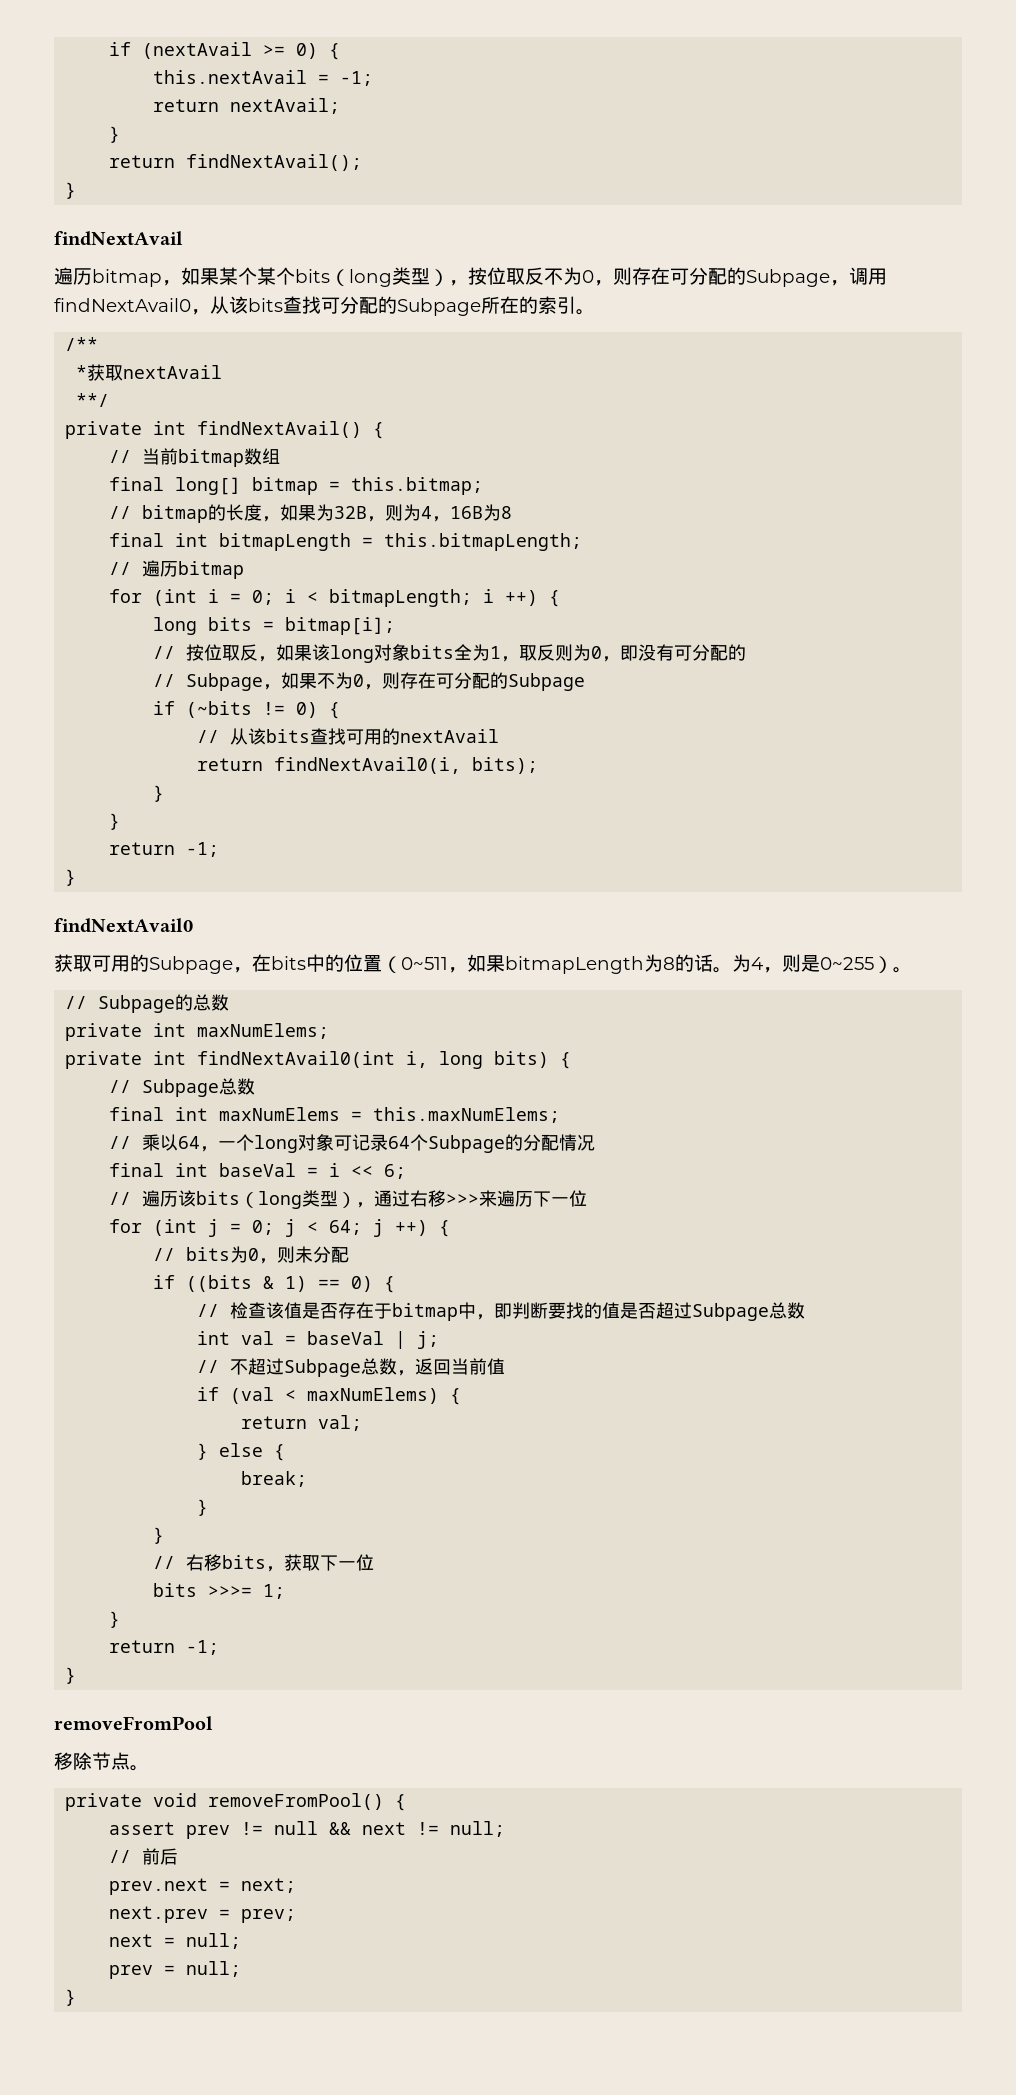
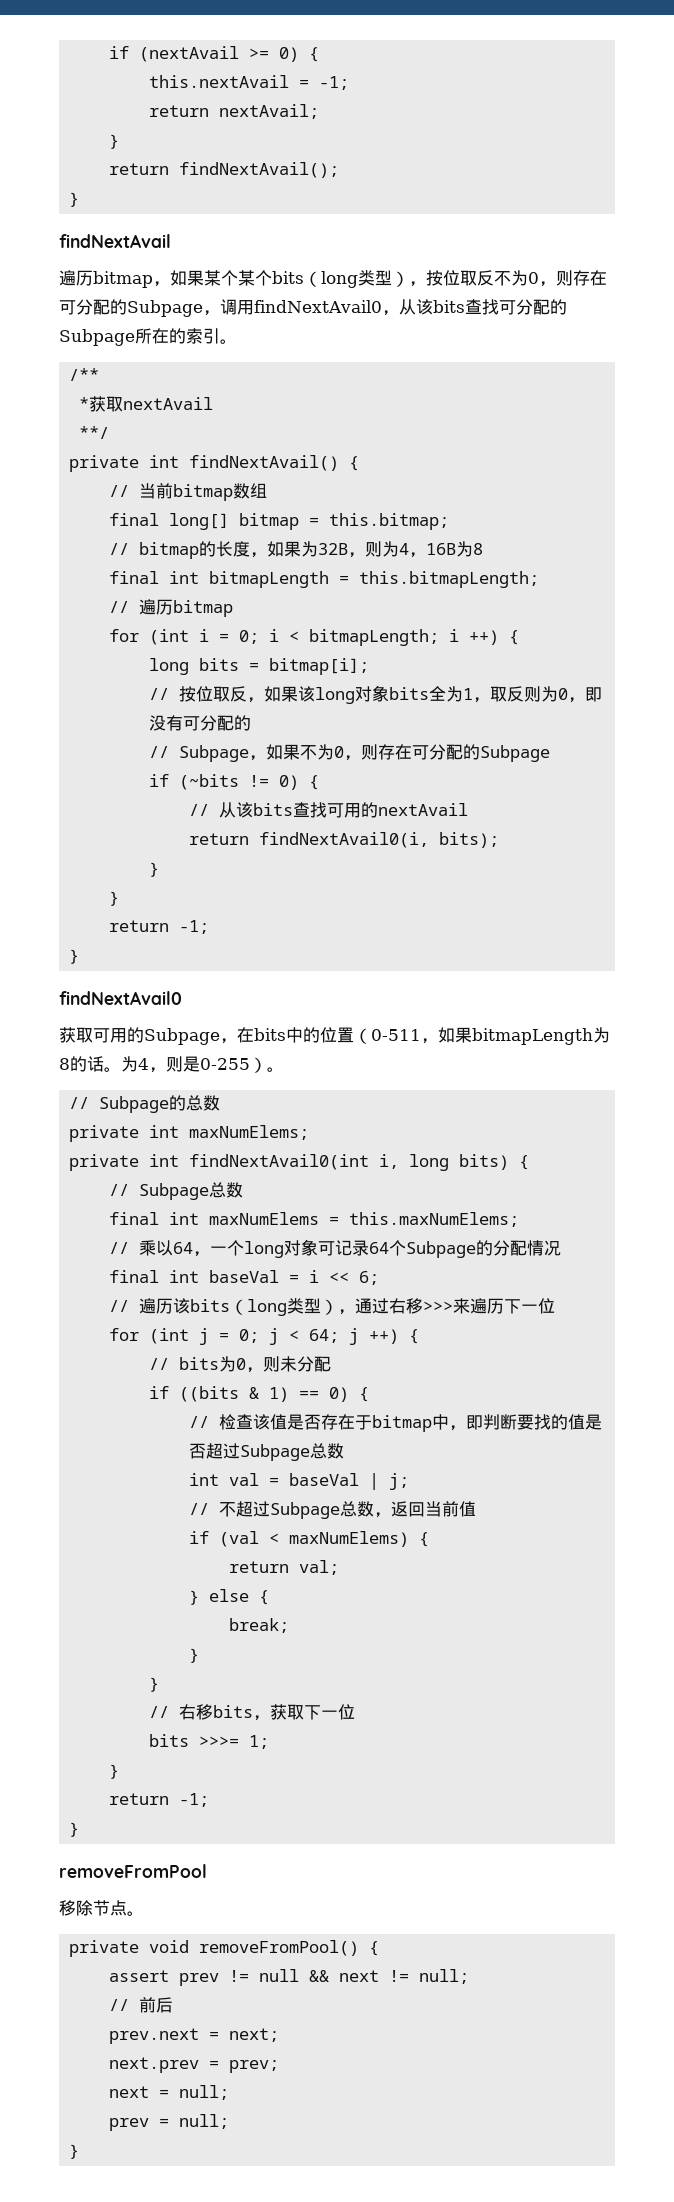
- 获取可用的Subpage，在bits中的位置（0~511，如果bitmapLength为8的话。
+ 获取可用的Subpage，在bits中的位置（0-511，如果bitmapLength为8的话。
- 为4，则是0~255）。
+ 为4，则是0-255）。

